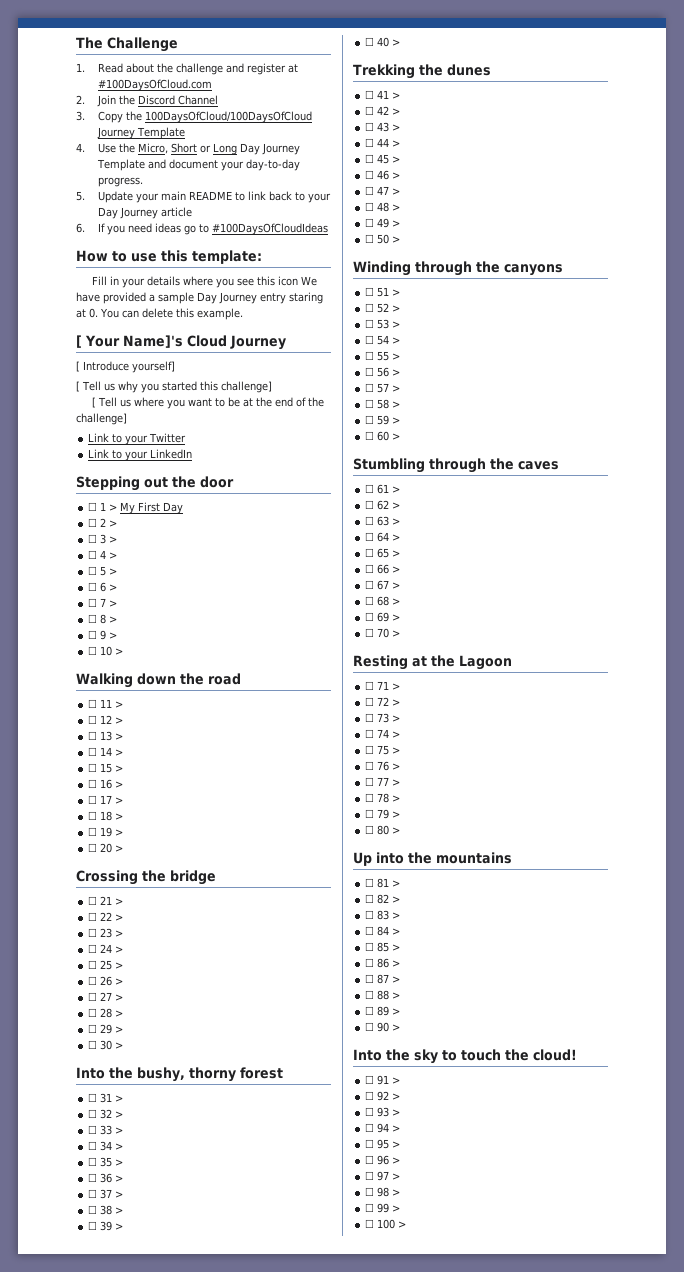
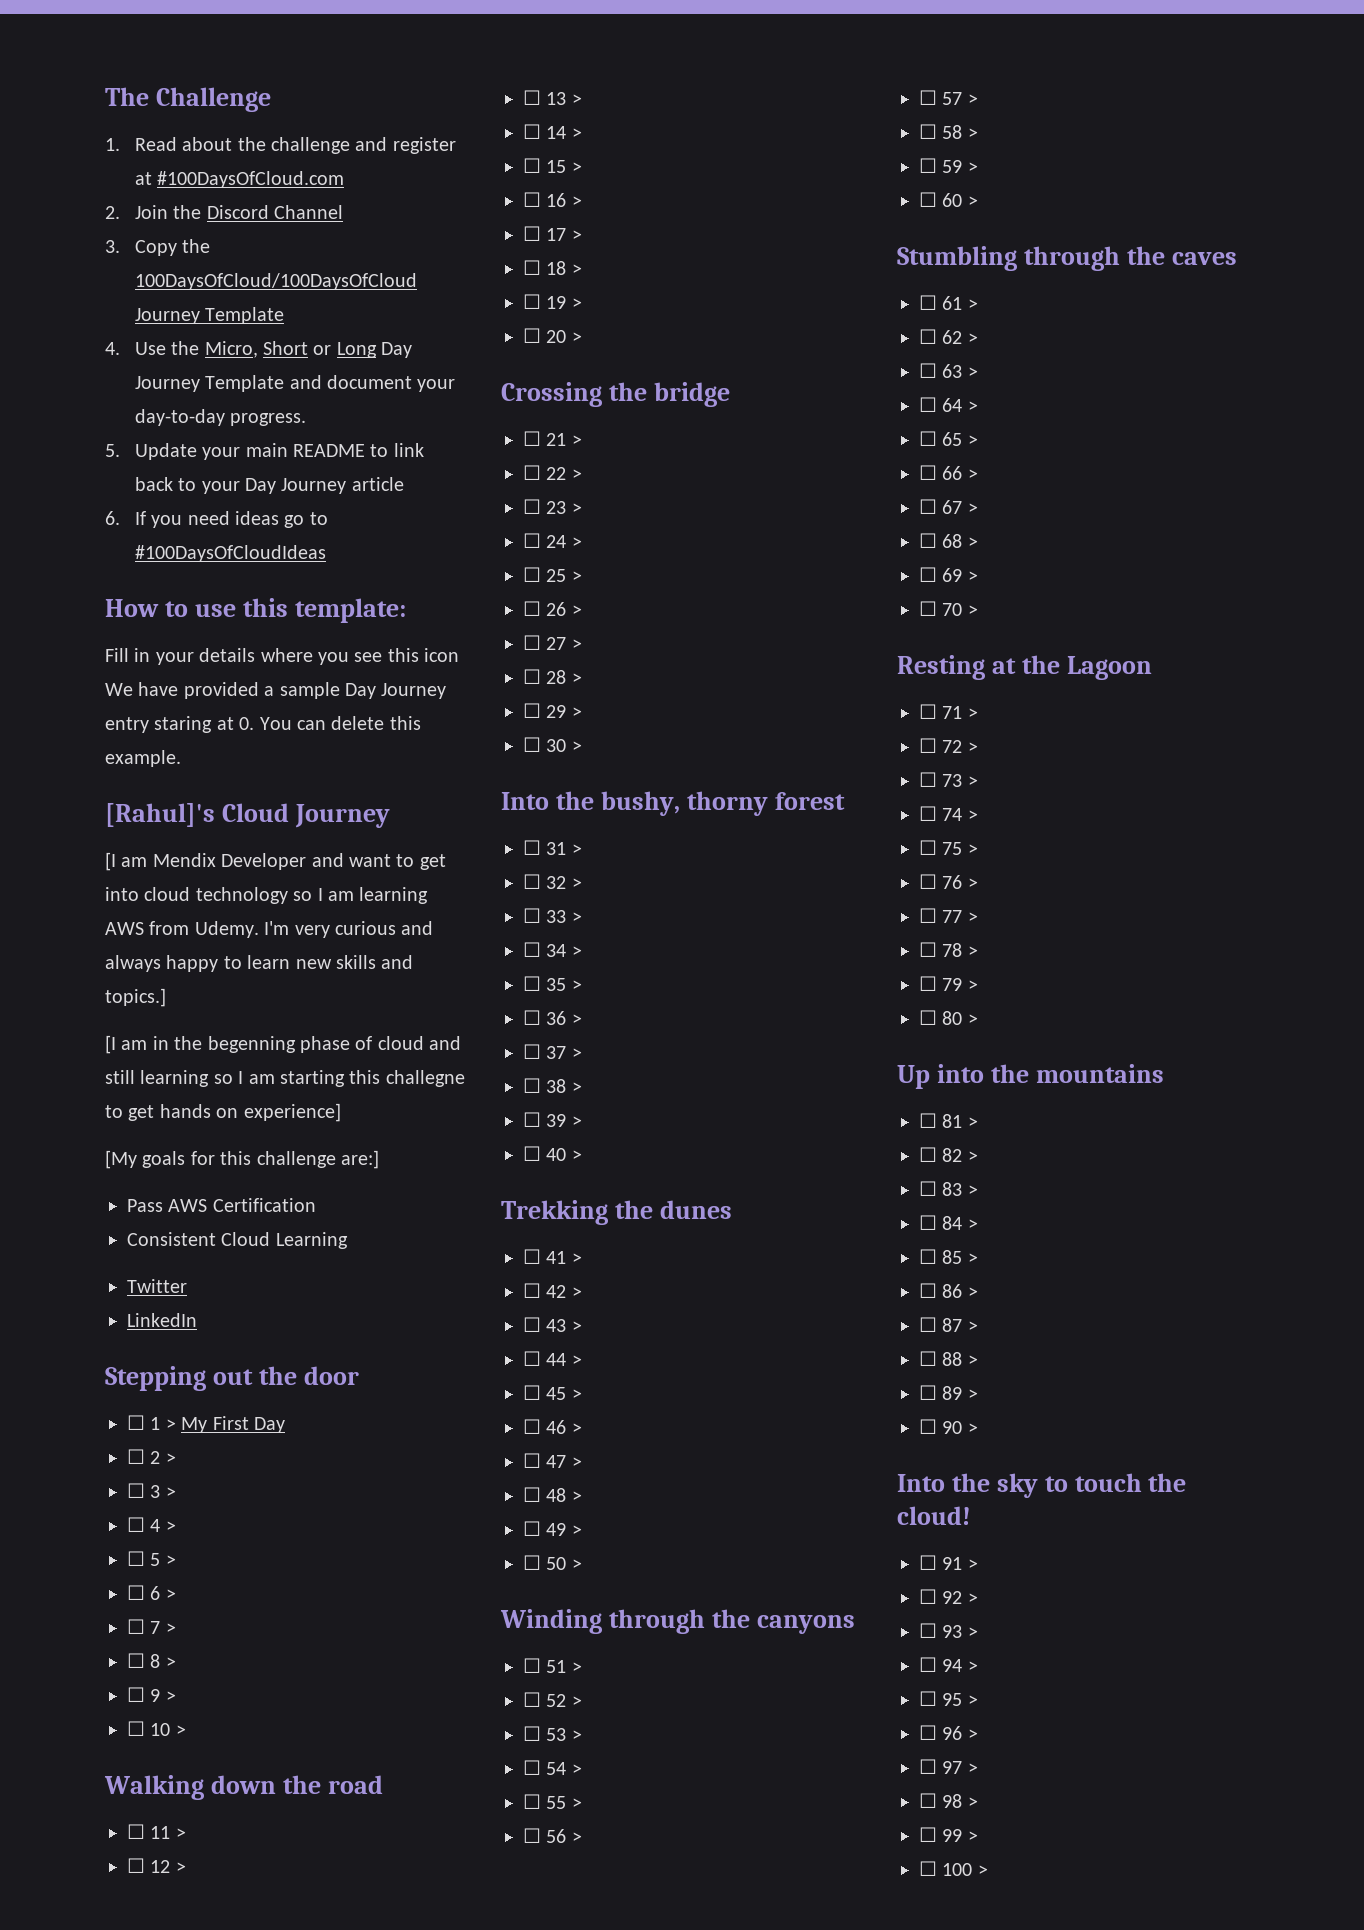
- [ Your Name]'s Cloud Journey
+ [Rahul]'s Cloud Journey
- [ Introduce yourself]
- [ Tell us why you started this challenge]
- [ Tell us where you want to be at the end of the challenge]
- Link to your Twitter
- Link to your LinkedIn
+ [I am Mendix Developer and want to get into cloud technology so I am learning AWS from Udemy. I'm very curious and always happy to learn new skills and topics.]
+ [I am in the begenning phase of cloud and still learning so I am starting this challegne to get hands on experience]
+ [My goals for this challenge are:]
+ Pass AWS Certification
+ Consistent Cloud Learning
+ Twitter
+ LinkedIn

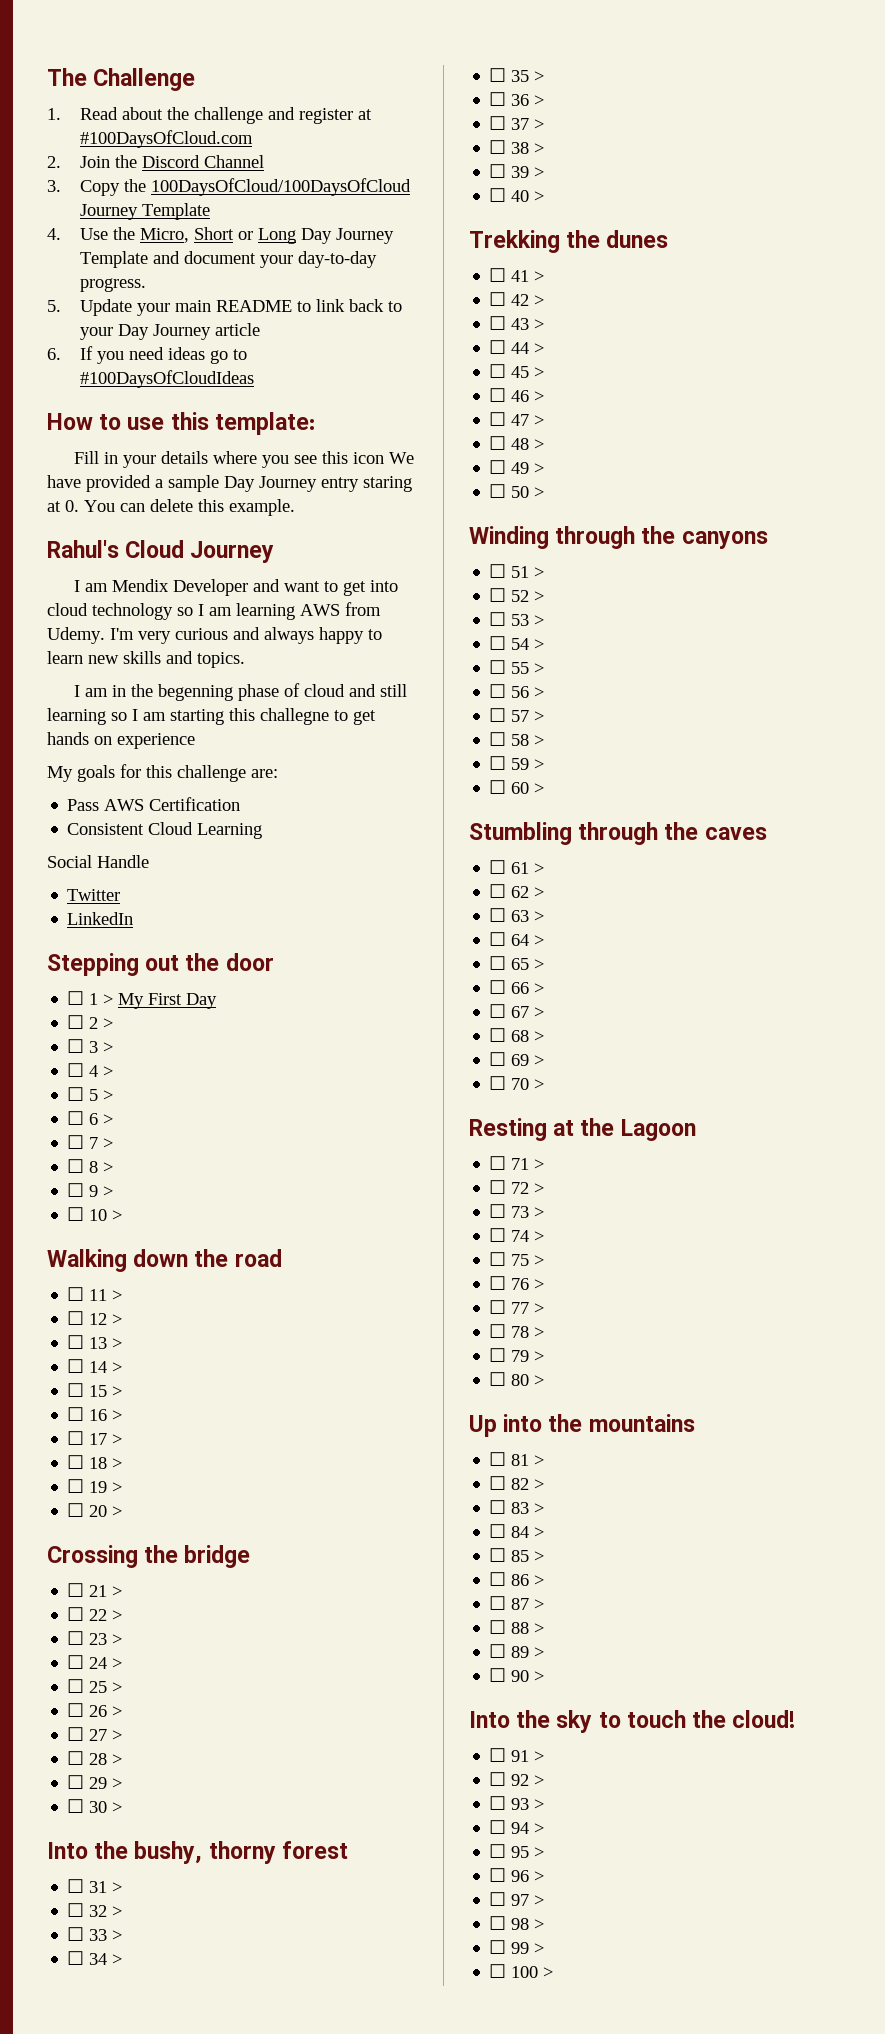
- [Rahul]'s Cloud Journey
+ Rahul's Cloud Journey
- [I am Mendix Developer and want to get into cloud technology so I am learning AWS from Udemy.
+ I am Mendix Developer and want to get into cloud technology so I am learning AWS from Udemy.
- I'm very curious and always happy to learn new skills and topics.]
- [I am in the begenning phase of cloud and still learning so I am starting this challegne to get hands on experience]
- [My goals for this challenge are:]
+ I'm very curious and always happy to learn new skills and topics.
+ I am in the begenning phase of cloud and still learning so I am starting this challegne to get hands on experience
+ My goals for this challenge are:
+ Social Handle

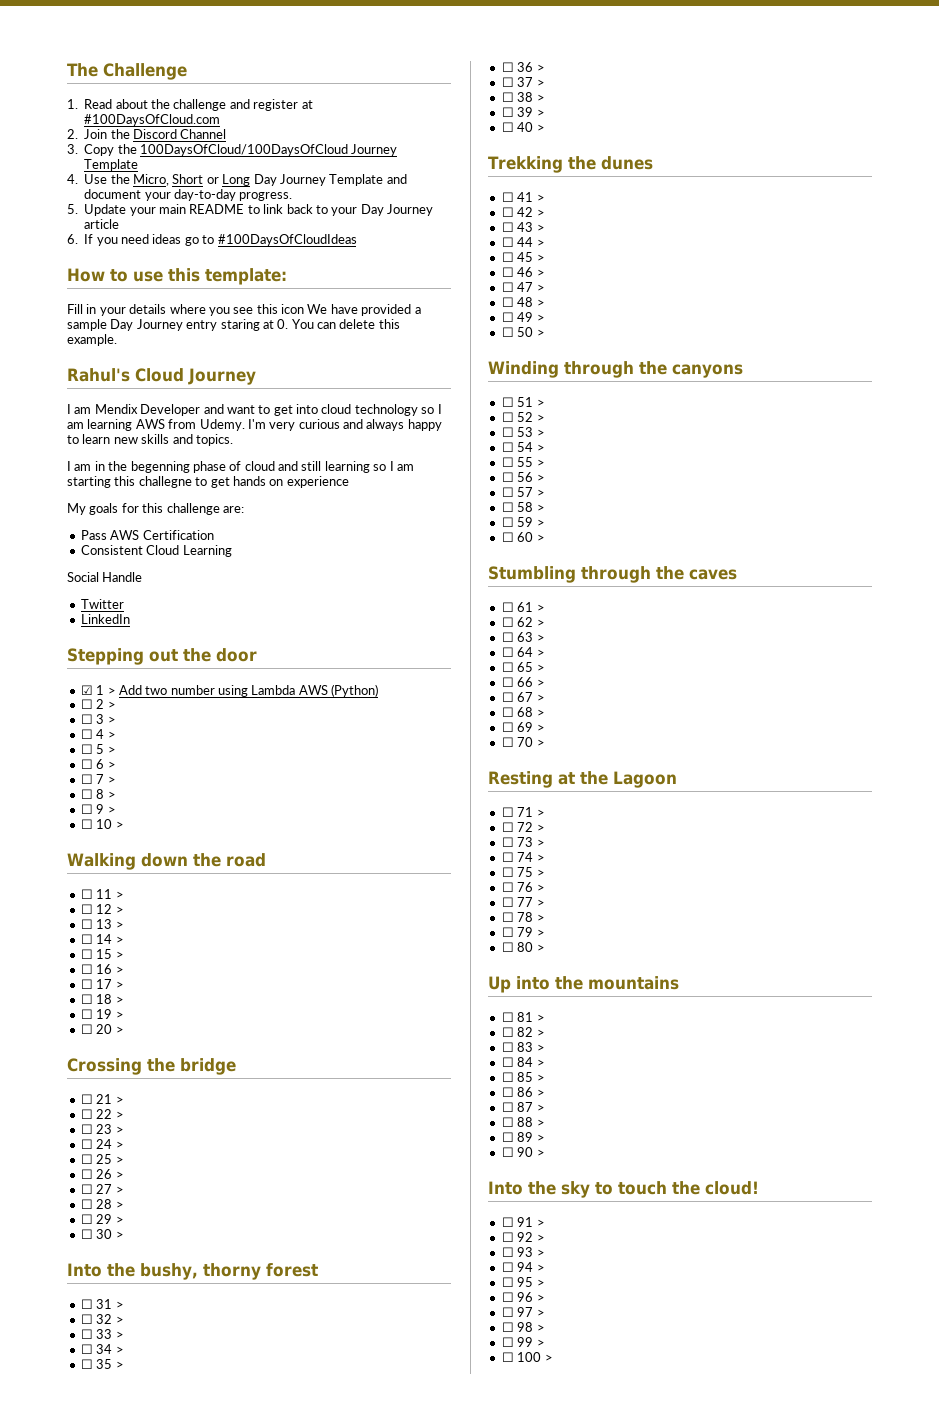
- ☐ 1 > My First Day
+ ☑ 1 > Add two number using Lambda AWS (Python)

